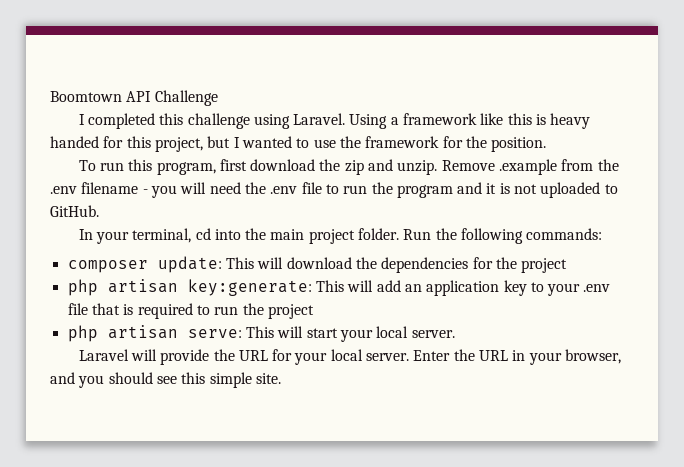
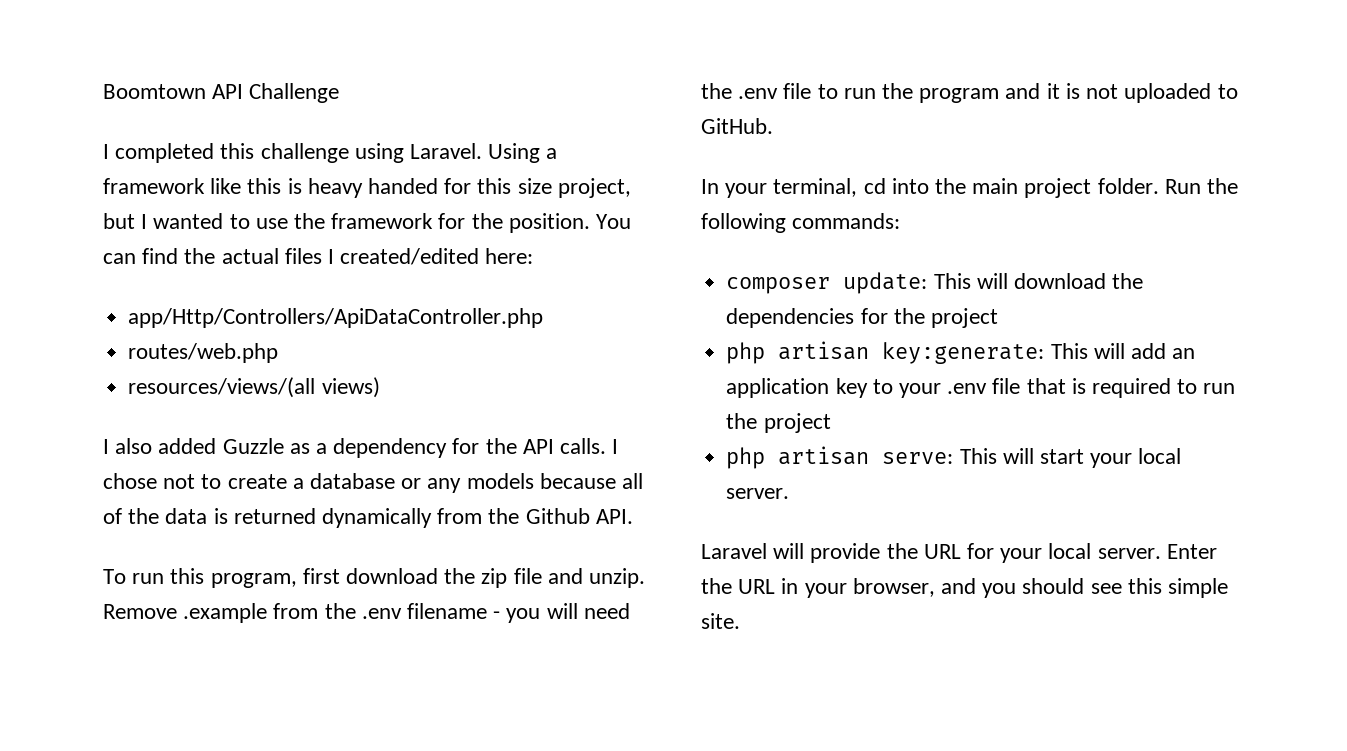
- Using a framework like this is heavy handed for this project, but I wanted to use the framework for the position.
+ Using a framework like this is heavy handed for this size project, but I wanted to use the framework for the position. You can find the actual files I created/edited here:
+ app/Http/Controllers/ApiDataController.php
+ routes/web.php
+ resources/views/(all views)
+ I also added Guzzle as a dependency for the API calls. I chose not to create a database or any models because all of the data is returned dynamically from the Github API.
- To run this program, first download the zip and unzip.
+ To run this program, first download the zip file and unzip.

